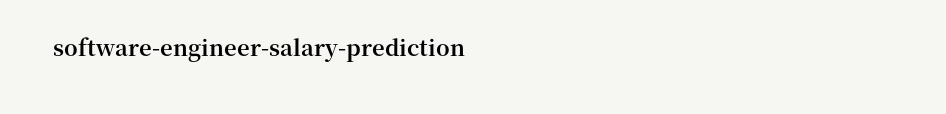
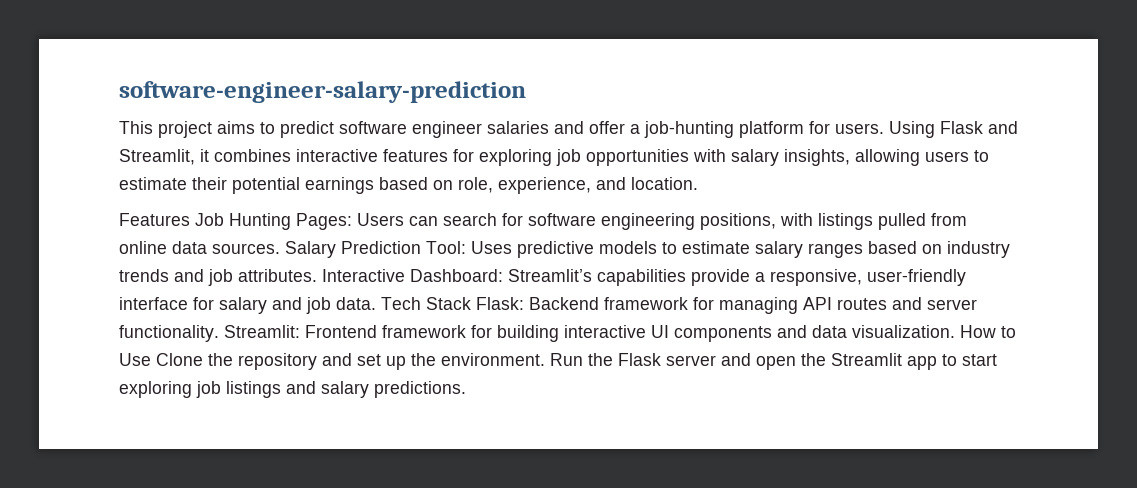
+ This project aims to predict software engineer salaries and offer a job-hunting platform for users. Using Flask and Streamlit, it combines interactive features for exploring job opportunities with salary insights, allowing users to estimate their potential earnings based on role, experience, and location.
+ Features Job Hunting Pages: Users can search for software engineering positions, with listings pulled from online data sources. Salary Prediction Tool: Uses predictive models to estimate salary ranges based on industry trends and job attributes. Interactive Dashboard: Streamlit’s capabilities provide a responsive, user-friendly interface for salary and job data. Tech Stack Flask: Backend framework for managing API routes and server functionality. Streamlit: Frontend framework for building interactive UI components and data visualization. How to Use Clone the repository and set up the environment. Run the Flask server and open the Streamlit app to start exploring job listings and salary predictions.

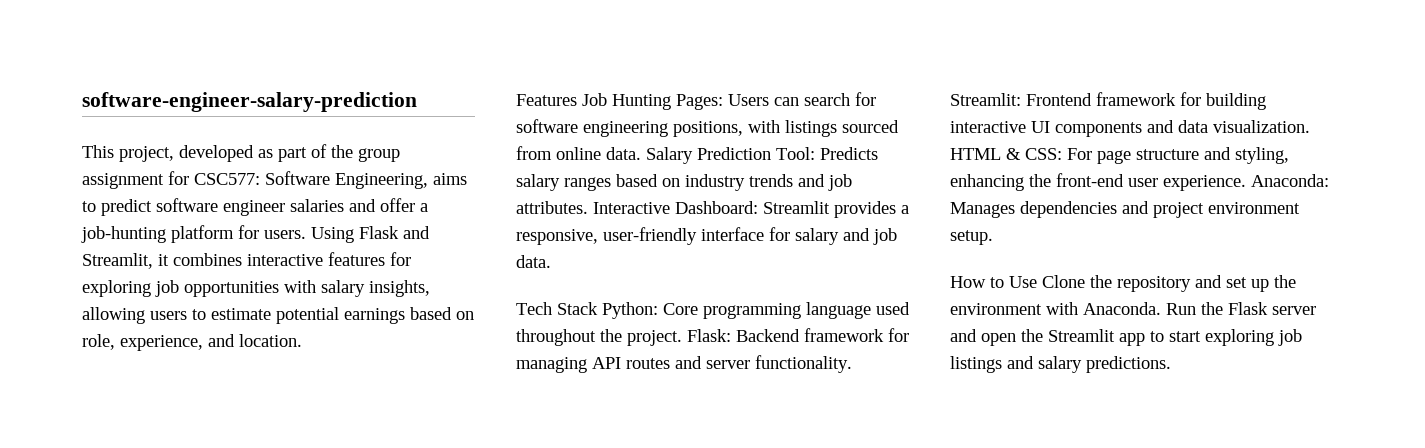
- This project aims to predict software engineer salaries and offer a job-hunting platform for users.
+ This project, developed as part of the group assignment for CSC577: Software Engineering, aims to predict software engineer salaries and offer a job-hunting platform for users.
- Using Flask and Streamlit, it combines interactive features for exploring job opportunities with salary insights, allowing users to estimate their potential earnings based on role, experience, and location.
+ Using Flask and Streamlit, it combines interactive features for exploring job opportunities with salary insights, allowing users to estimate potential earnings based on role, experience, and location.
- Features Job Hunting Pages: Users can search for software engineering positions, with listings pulled from online data sources.
+ Features Job Hunting Pages: Users can search for software engineering positions, with listings sourced from online data.
- Salary Prediction Tool: Uses predictive models to estimate salary ranges based on industry trends and job attributes.
+ Salary Prediction Tool: Predicts salary ranges based on industry trends and job attributes.
- Interactive Dashboard: Streamlit’s capabilities provide a responsive, user-friendly interface for salary and job data. Tech Stack Flask: Backend framework for managing API routes and server functionality.
+ Interactive Dashboard: Streamlit provides a responsive, user-friendly interface for salary and job data.
+ Tech Stack Python: Core programming language used throughout the project. Flask: Backend framework for managing API routes and server functionality.
- Streamlit: Frontend framework for building interactive UI components and data visualization. How to Use Clone the repository and set up the environment.
+ Streamlit: Frontend framework for building interactive UI components and data visualization. HTML & CSS: For page structure and styling, enhancing the front-end user experience. Anaconda: Manages dependencies and project environment setup.
+ How to Use Clone the repository and set up the environment with Anaconda.

